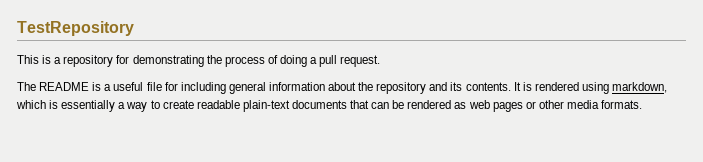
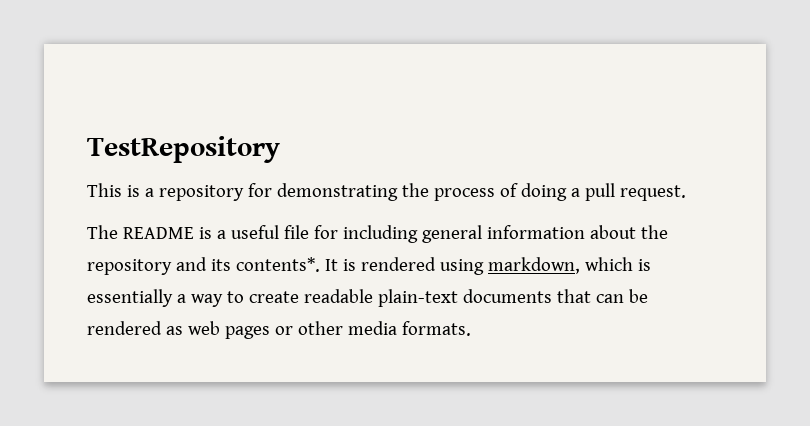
- The README is a useful file for including general information about the repository and its contents.
+ The README is a useful file for including general information about the repository and its contents*.

